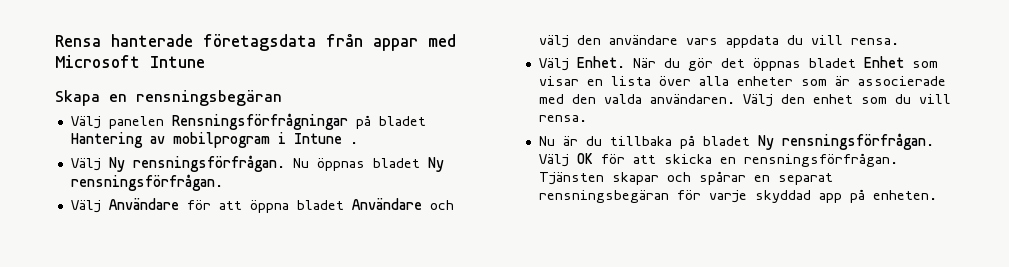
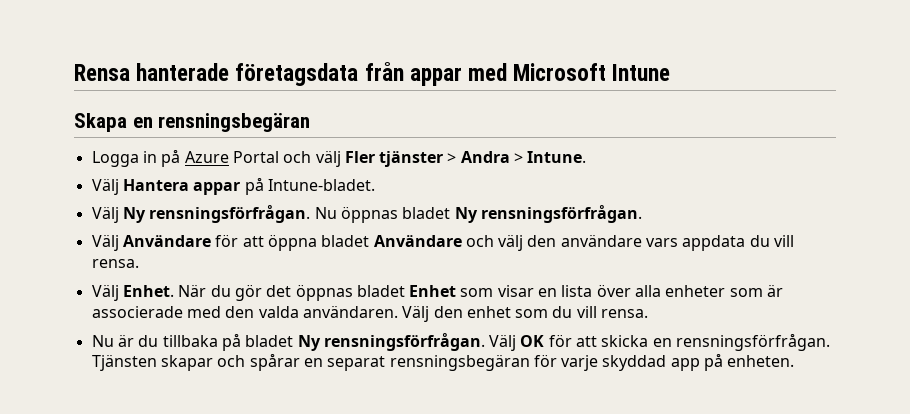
- Välj panelen Rensningsförfrågningar på bladet Hantering av mobilprogram i Intune .
+ Logga in på Azure Portal och välj Fler tjänster > Andra > Intune.
+ Välj Hantera appar på Intune-bladet.

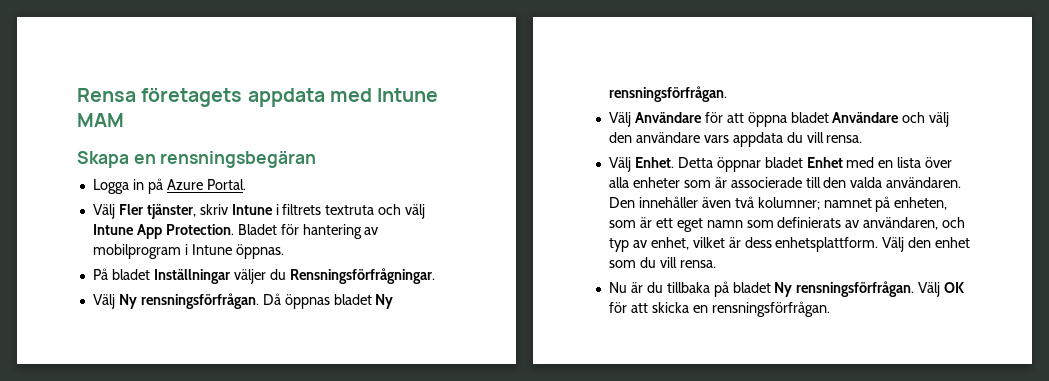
- Rensa hanterade företagsdata från appar med Microsoft Intune
+ Rensa företagets appdata med Intune MAM
- Logga in på Azure Portal och välj Fler tjänster > Andra > Intune.
- Välj Hantera appar på Intune-bladet.
+ Logga in på Azure Portal.
+ Välj Fler tjänster, skriv Intune i filtrets textruta och välj Intune App Protection. Bladet för hantering av mobilprogram i Intune öppnas.
+ På bladet Inställningar väljer du Rensningsförfrågningar.
- Nu öppnas bladet Ny rensningsförfrågan.
+ Då öppnas bladet Ny rensningsförfrågan.
- När du gör det öppnas bladet Enhet som visar en lista över alla enheter som är associerade med den valda användaren.
+ Detta öppnar bladet Enhet med en lista över alla enheter som är associerade till den valda användaren.
+ Den innehåller även två kolumner; namnet på enheten, som är ett eget namn som definierats av användaren, och typ av enhet, vilket är dess enhetsplattform.
- Tjänsten skapar och spårar en separat rensningsbegäran för varje skyddad app på enheten.

